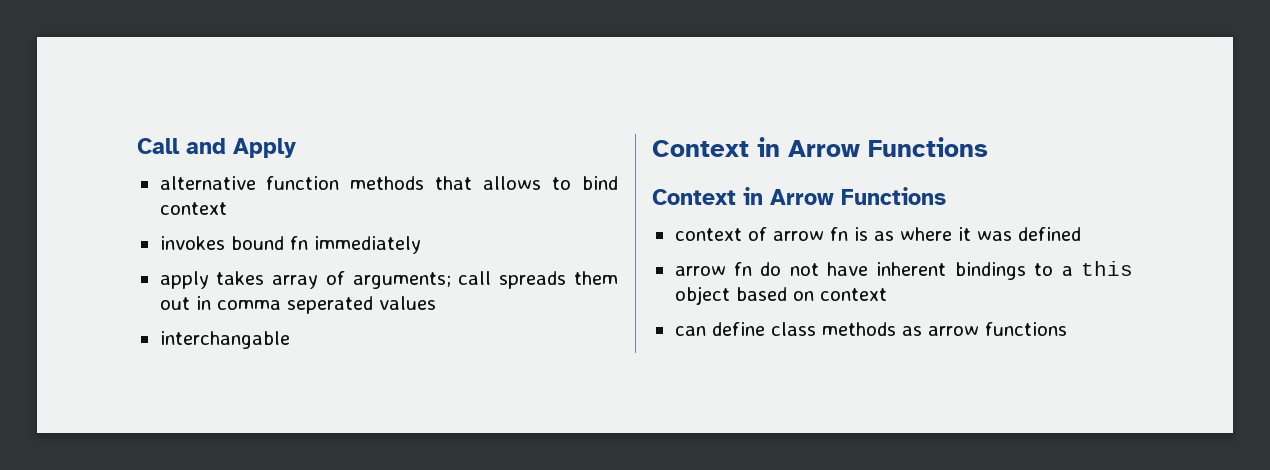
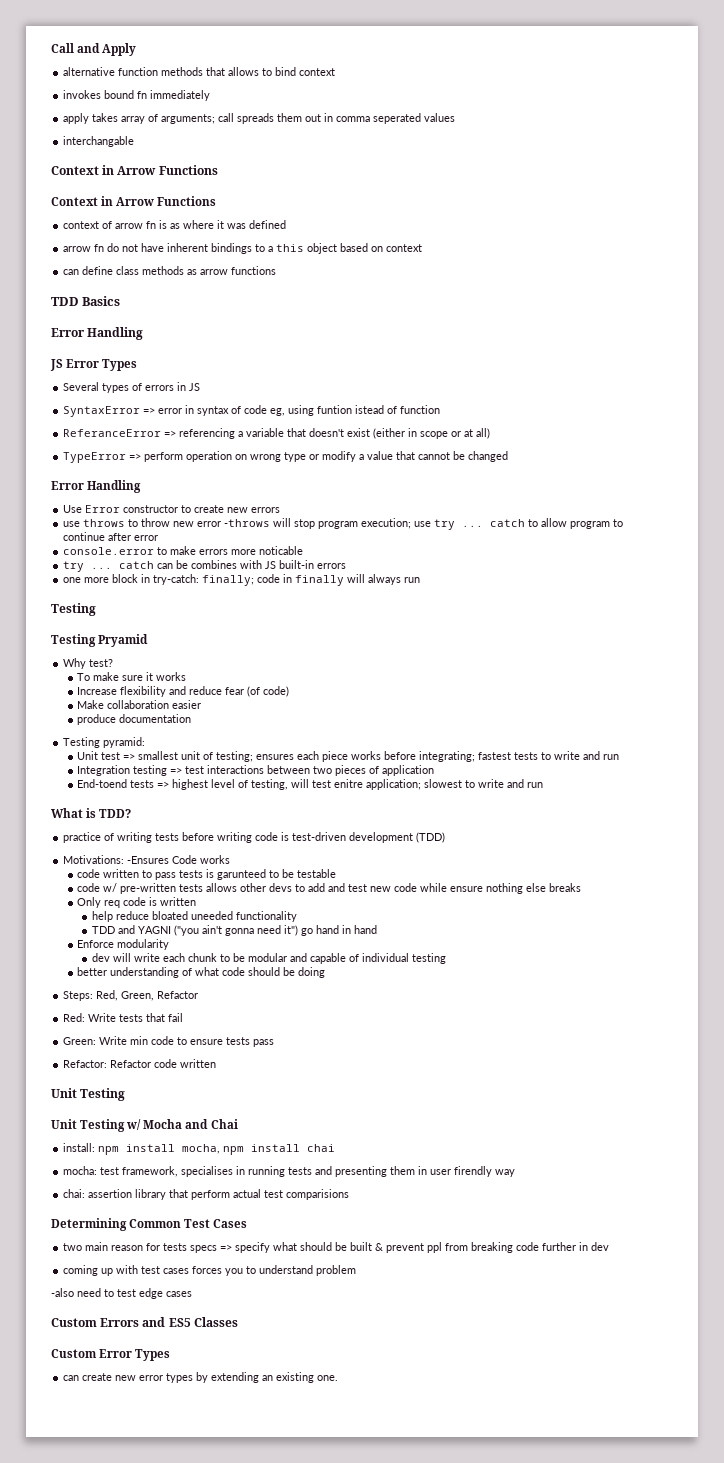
+ TDD Basics
+ Error Handling
+ JS Error Types
+ Several types of errors in JS
+ SyntaxError => error in syntax of code eg, using funtion istead of function
+ ReferanceError => referencing a variable that doesn't exist (either in scope or at all)
+ TypeError => perform operation on wrong type or modify a value that cannot be changed
+ Error Handling
+ Use Error constructor to create new errors
+ use throws to throw new error -throws will stop program execution; use try ... catch to allow program to continue after error
+ console.error to make errors more noticable
+ try ... catch can be combines with JS built-in errors
+ one more block in try-catch: finally; code in finally will always run
+ Testing
+ Testing Pryamid
+ Why test?
+ To make sure it works
+ Increase flexibility and reduce fear (of code)
+ Make collaboration easier
+ produce documentation
+ Testing pyramid:
+ Unit test => smallest unit of testing; ensures each piece works before integrating; fastest tests to write and run
+ Integration testing => test interactions between two pieces of application
+ End-toend tests => highest level of testing, will test enitre application; slowest to write and run
+ What is TDD?
+ practice of writing tests before writing code is test-driven development (TDD)
+ Motivations: -Ensures Code works
+ code written to pass tests is garunteed to be testable
+ code w/ pre-written tests allows other devs to add and test new code while ensure nothing else breaks
+ Only req code is written
+ help reduce bloated uneeded functionality
+ TDD and YAGNI ("you ain't gonna need it") go hand in hand
+ Enforce modularity
+ dev will write each chunk to be modular and capable of individual testing
+ better understanding of what code should be doing
+ Steps: Red, Green, Refactor
+ Red: Write tests that fail
+ Green: Write min code to ensure tests pass
+ Refactor: Refactor code written
+ Unit Testing
+ Unit Testing w/ Mocha and Chai
+ install: npm install mocha, npm install chai
+ mocha: test framework, specialises in running tests and presenting them in user firendly way
+ chai: assertion library that perform actual test comparisions
+ Determining Common Test Cases
+ two main reason for tests specs => specify what should be built & prevent ppl from breaking code further in dev
+ coming up with test cases forces you to understand problem
+ -also need to test edge cases
+ Custom Errors and ES5 Classes
+ Custom Error Types
+ can create new error types by extending an existing one.

